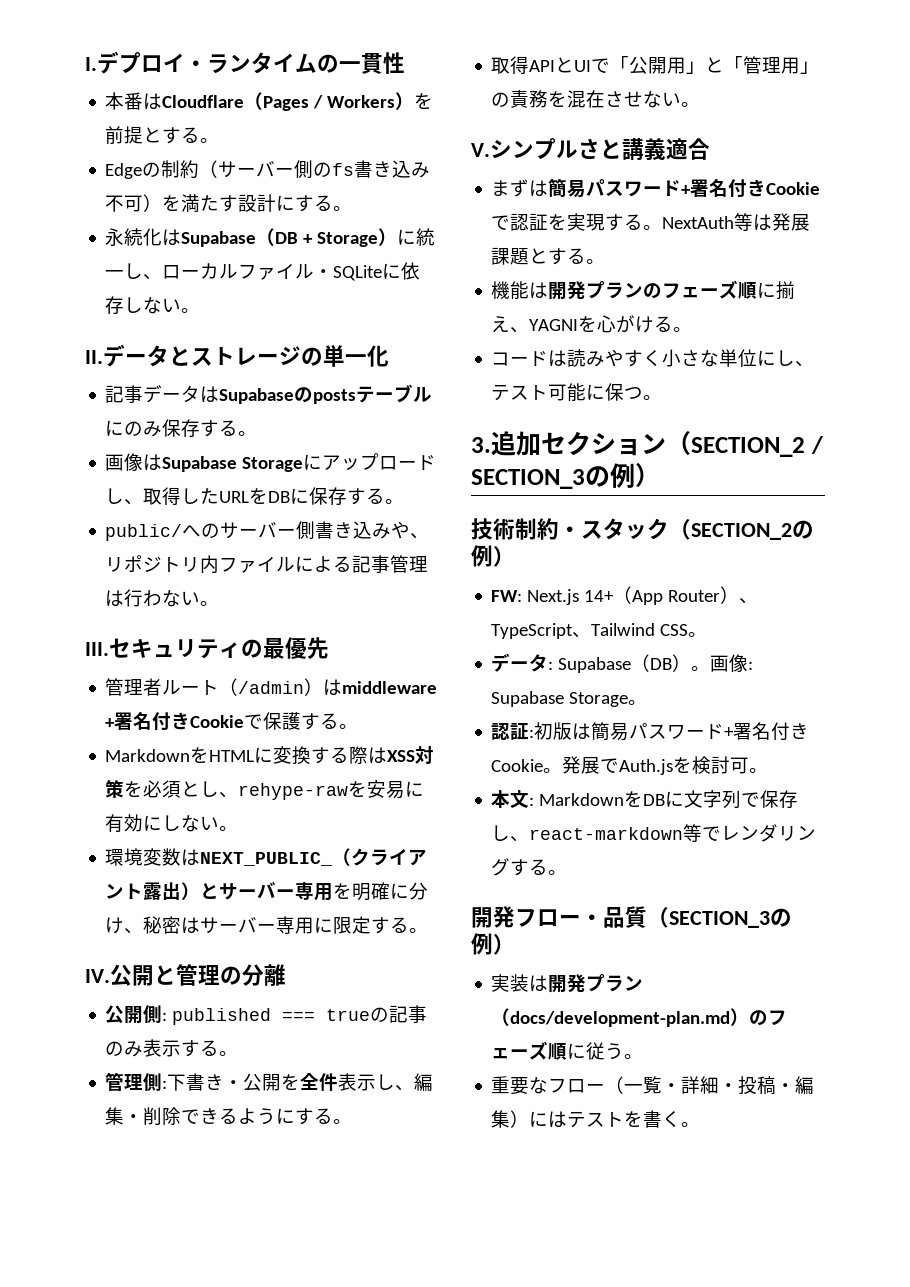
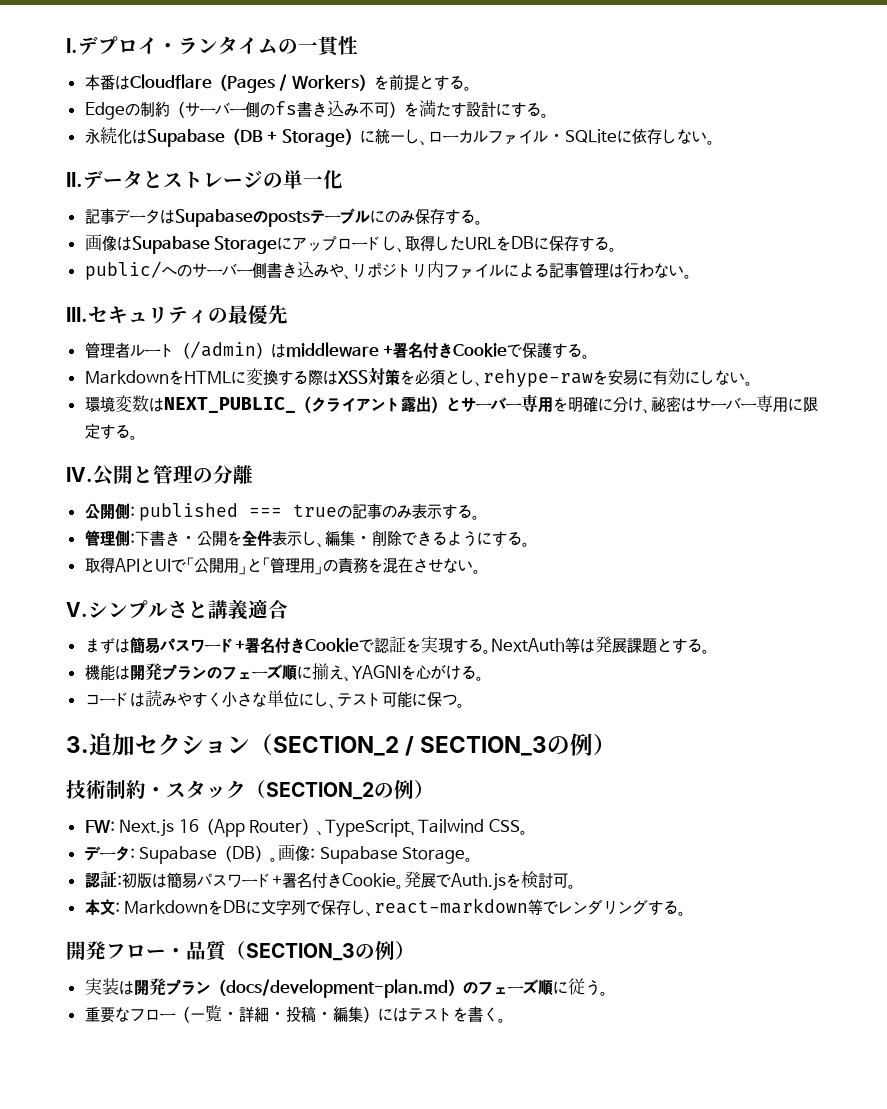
- FW: Next.js 14+（App Router）、TypeScript、Tailwind CSS。
+ FW: Next.js 16（App Router）、TypeScript、Tailwind CSS。

